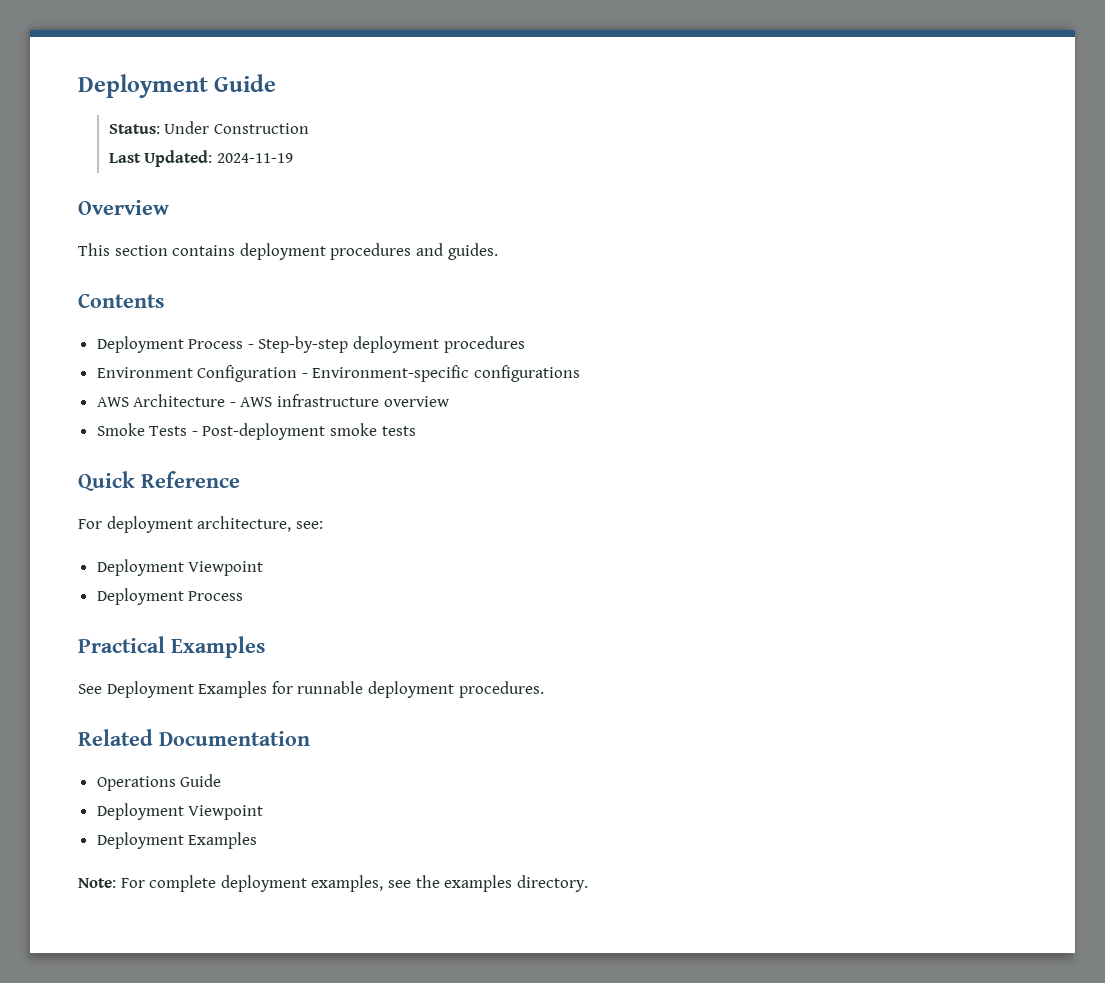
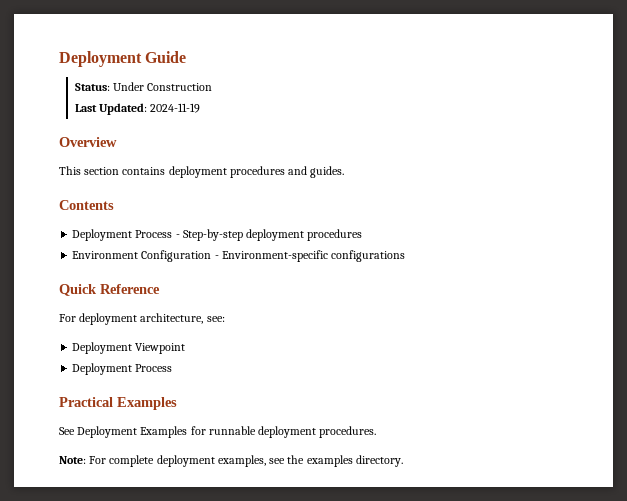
- AWS Architecture - AWS infrastructure overview
- Smoke Tests - Post-deployment smoke tests
- Related Documentation
- Operations Guide
- Deployment Viewpoint
- Deployment Examples

